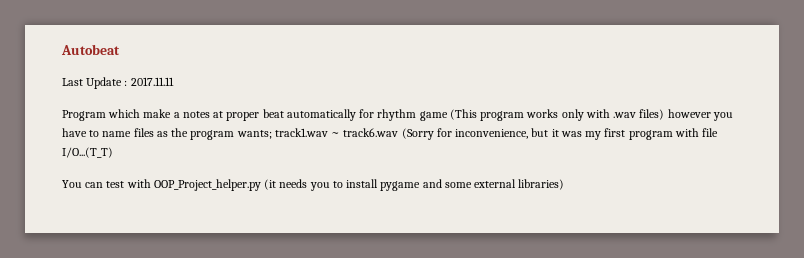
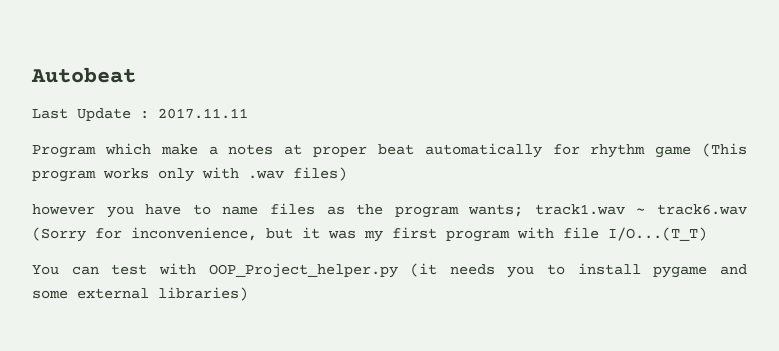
- Program which make a notes at proper beat automatically for rhythm game (This program works only with .wav files) however you have to name files as the program wants; track1.wav ~ track6.wav (Sorry for inconvenience, but it was my first program with file I/O...(T_T)
+ Program which make a notes at proper beat automatically for rhythm game (This program works only with .wav files)
+ however you have to name files as the program wants; track1.wav ~ track6.wav (Sorry for inconvenience, but it was my first program with file I/O...(T_T)

